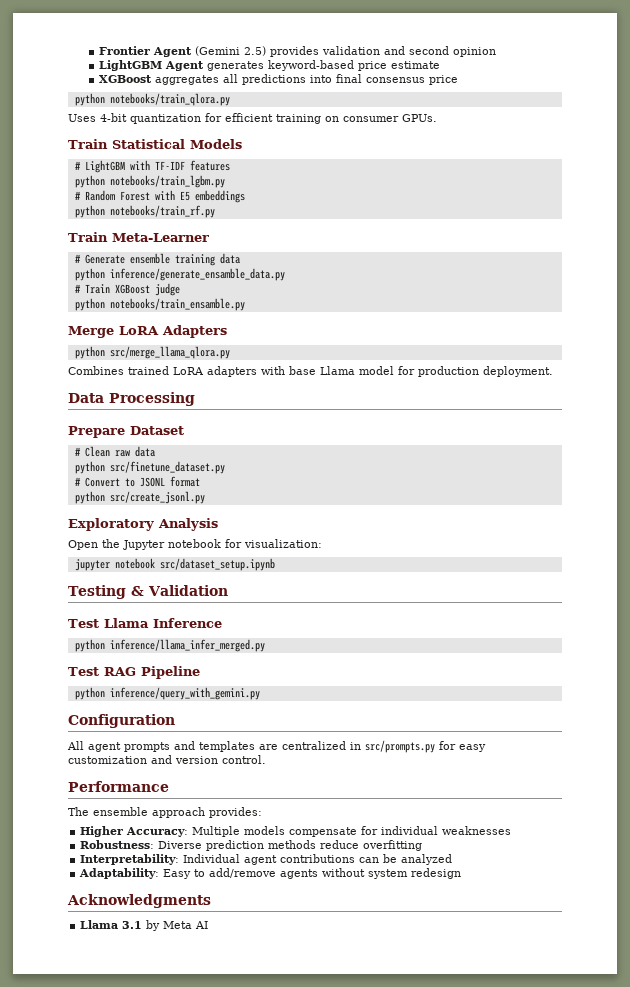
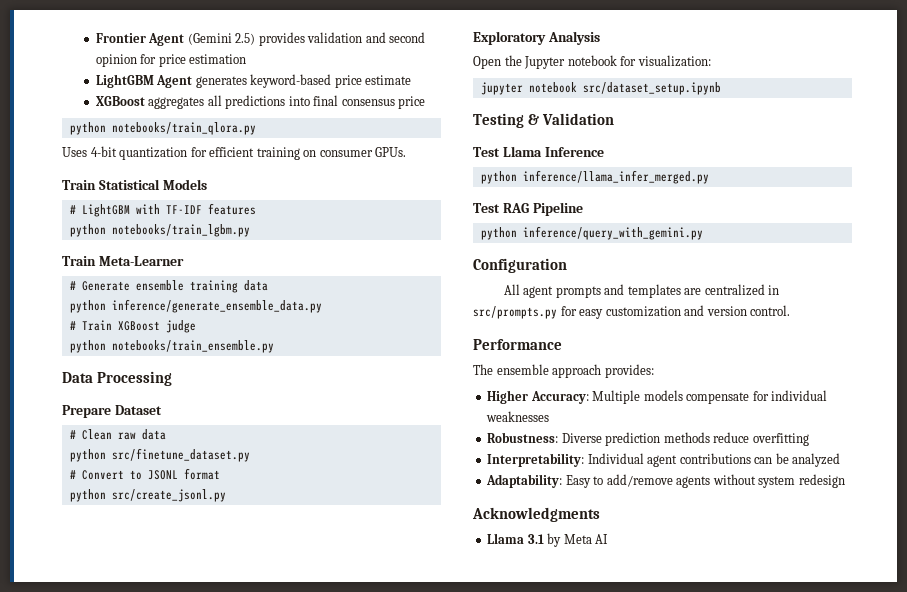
- Frontier Agent (Gemini 2.5) provides validation and second opinion
+ Frontier Agent (Gemini 2.5) provides validation and second opinion for price estimation
- # Random Forest with E5 embeddings
- python notebooks/train_rf.py
- python inference/generate_ensamble_data.py
+ python inference/generate_ensemble_data.py
- python notebooks/train_ensamble.py
- Merge LoRA Adapters
- python src/merge_llama_qlora.py
- Combines trained LoRA adapters with base Llama model for production deployment.
+ python notebooks/train_ensemble.py

